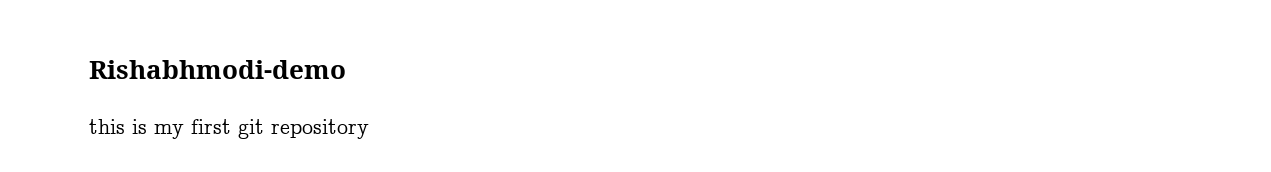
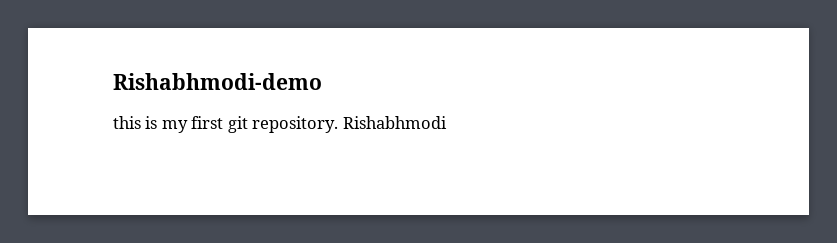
- this is my first git repository
+ this is my first git repository. Rishabhmodi

